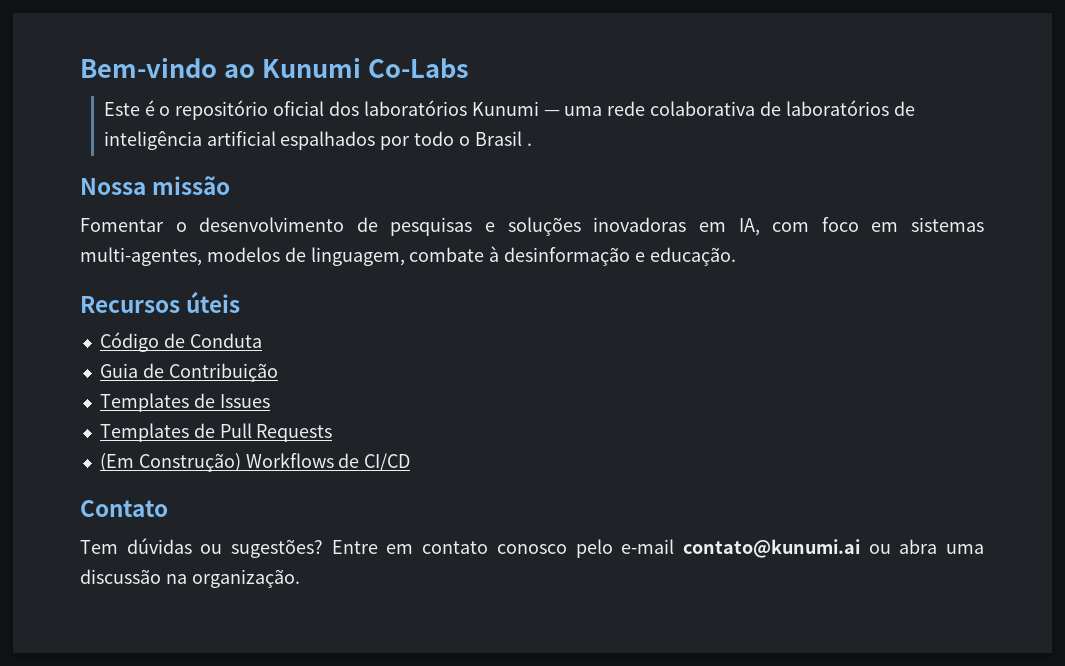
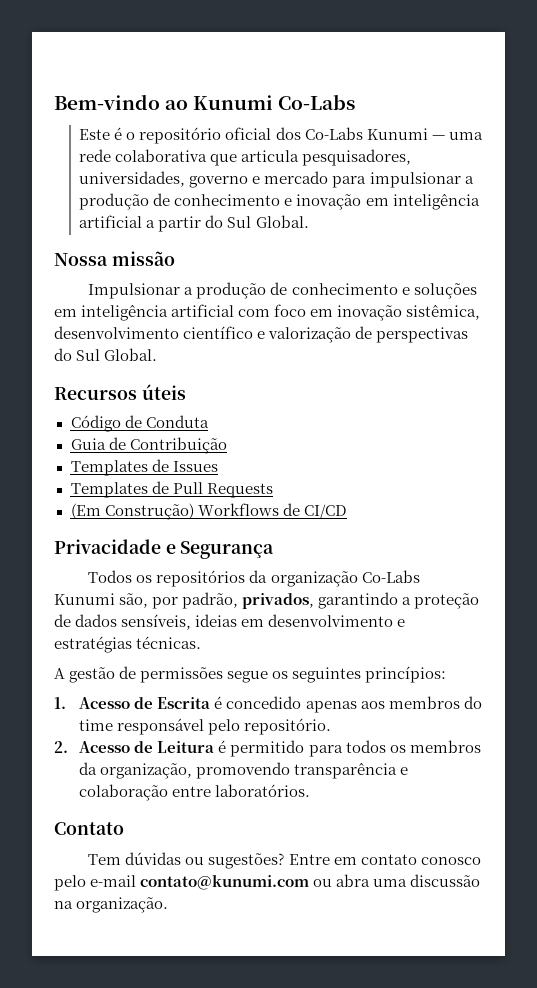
- Este é o repositório oficial dos laboratórios Kunumi — uma rede colaborativa de laboratórios de inteligência artificial espalhados por todo o Brasil .
+ Este é o repositório oficial dos Co-Labs Kunumi — uma rede colaborativa que articula pesquisadores, universidades, governo e mercado para impulsionar a produção de conhecimento e inovação em inteligência artificial a partir do Sul Global.
  Nossa missão
- Fomentar o desenvolvimento de pesquisas e soluções inovadoras em IA, com foco em sistemas multi-agentes, modelos de linguagem, combate à desinformação e educação.
+ Impulsionar a produção de conhecimento e soluções em inteligência artificial com foco em inovação sistêmica, desenvolvimento científico e valorização de perspectivas do Sul Global.
+ Privacidade e Segurança
+ Todos os repositórios da organização Co-Labs Kunumi são, por padrão, privados, garantindo a proteção de dados sensíveis, ideias em desenvolvimento e estratégias técnicas.
+ A gestão de permissões segue os seguintes princípios:
+ 1. Acesso de Escrita é concedido apenas aos membros do time responsável pelo repositório.
+ 2. Acesso de Leitura é permitido para todos os membros da organização, promovendo transparência e colaboração entre laboratórios.
- Entre em contato conosco pelo e-mail contato@kunumi.ai ou abra uma discussão na organização.
+ Entre em contato conosco pelo e-mail contato@kunumi.com ou abra uma discussão na organização.

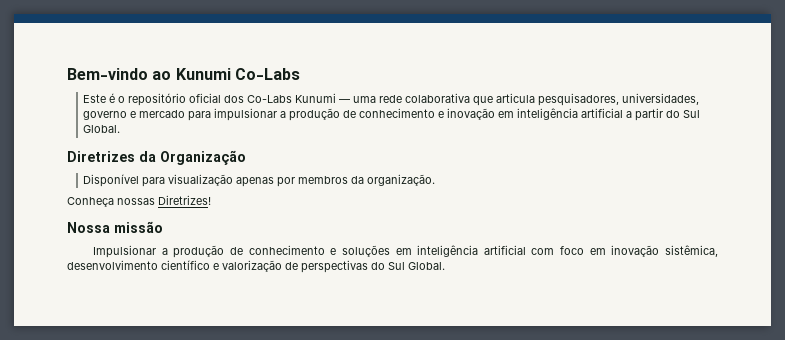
+ Diretrizes da Organização
+ Disponível para visualização apenas por membros da organização.
+ Conheça nossas Diretrizes!
- Recursos úteis
- Código de Conduta
- Guia de Contribuição
- Templates de Issues
- Templates de Pull Requests
- (Em Construção) Workflows de CI/CD
- Privacidade e Segurança
- Todos os repositórios da organização Co-Labs Kunumi são, por padrão, privados, garantindo a proteção de dados sensíveis, ideias em desenvolvimento e estratégias técnicas.
- A gestão de permissões segue os seguintes princípios:
- 1. Acesso de Escrita é concedido apenas aos membros do time responsável pelo repositório.
- 2. Acesso de Leitura é permitido para todos os membros da organização, promovendo transparência e colaboração entre laboratórios.
- Contato
- Tem dúvidas ou sugestões? Entre em contato conosco pelo e-mail contato@kunumi.com ou abra uma discussão na organização.

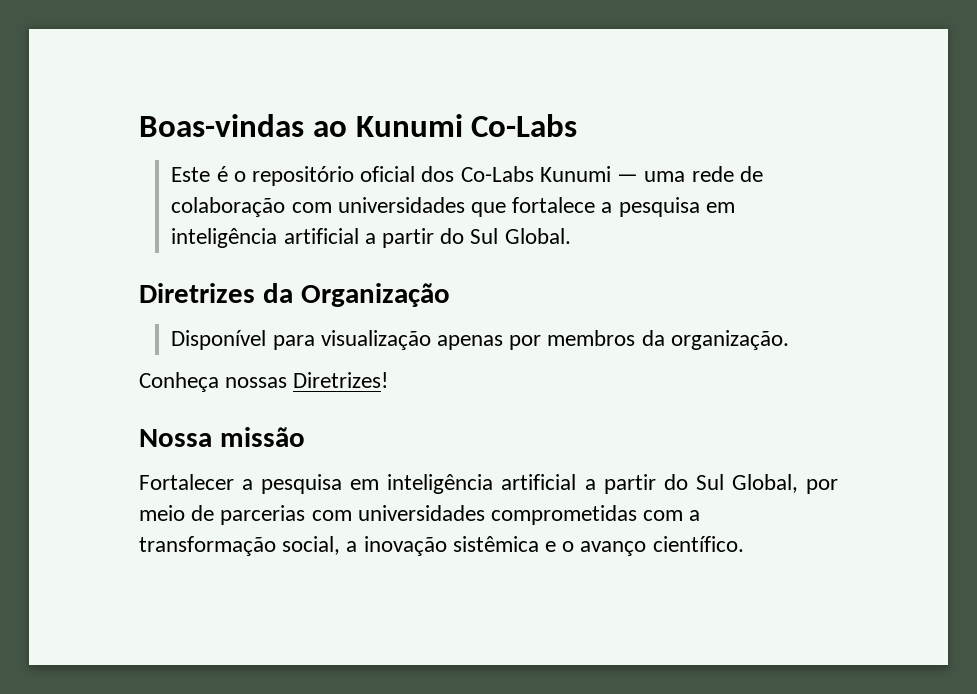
- Bem-vindo ao Kunumi Co-Labs
+ Boas-vindas ao Kunumi Co-Labs
- Este é o repositório oficial dos Co-Labs Kunumi — uma rede colaborativa que articula pesquisadores, universidades, governo e mercado para impulsionar a produção de conhecimento e inovação em inteligência artificial a partir do Sul Global.
+ Este é o repositório oficial dos Co-Labs Kunumi — uma rede de colaboração com universidades que fortalece a pesquisa em inteligência artificial a partir do Sul Global.
- Impulsionar a produção de conhecimento e soluções em inteligência artificial com foco em inovação sistêmica, desenvolvimento científico e valorização de perspectivas do Sul Global.
+ Fortalecer a pesquisa em inteligência artificial a partir do Sul Global, por meio de parcerias com universidades comprometidas com a transformação social, a inovação sistêmica e o avanço científico.

